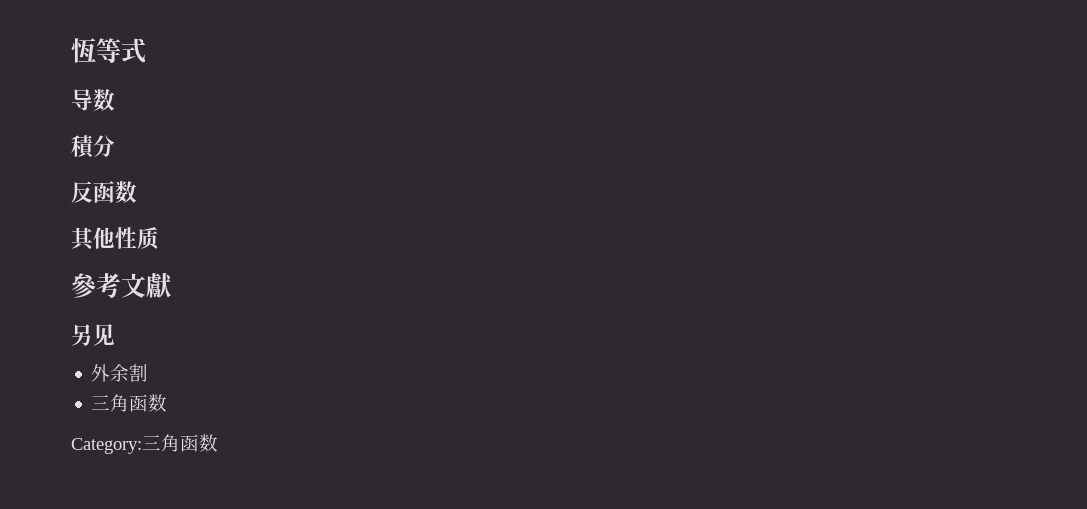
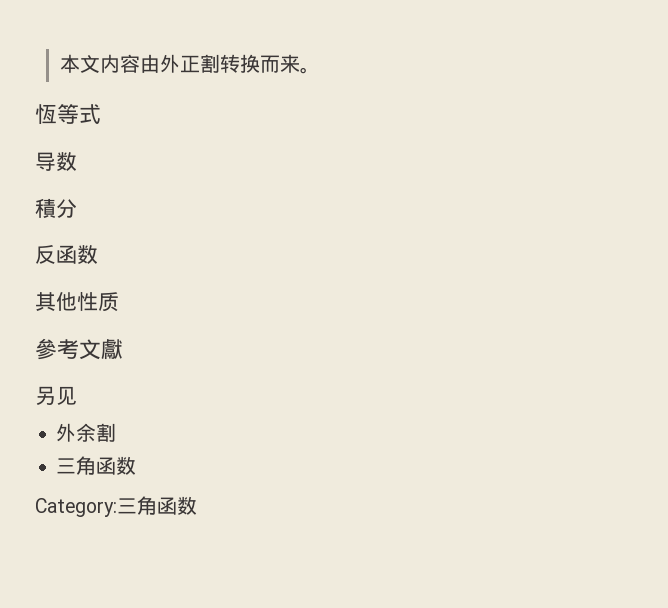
+ 本文内容由外正割转换而来。

